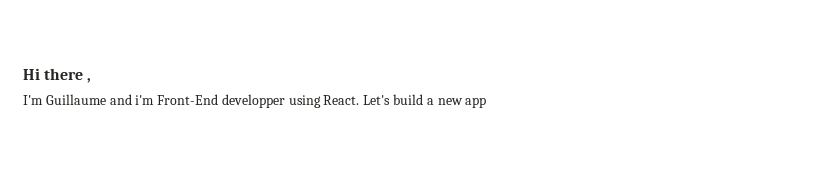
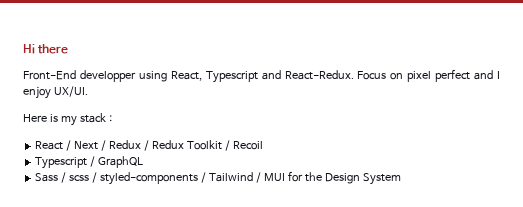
- Hi there ,
- I'm Guillaume and i'm Front-End developper using React. Let's build a new app
+ Hi there
+ Front-End developper using React, Typescript and React-Redux. Focus on pixel perfect and I enjoy UX/UI.
+ Here is my stack :
+ React / Next / Redux / Redux Toolkit / Recoil
+ Typescript / GraphQL
+ Sass / scss / styled-components / Tailwind / MUI for the Design System

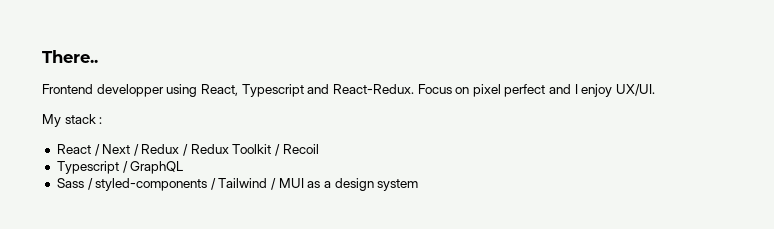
- Hi there
- Front-End developper using React, Typescript and React-Redux.
+ There..
+ Frontend developper using React, Typescript and React-Redux.
- Here is my stack :
+ My stack :
- Sass / scss / styled-components / Tailwind / MUI for the Design System
+ Sass / styled-components / Tailwind / MUI as a design system

